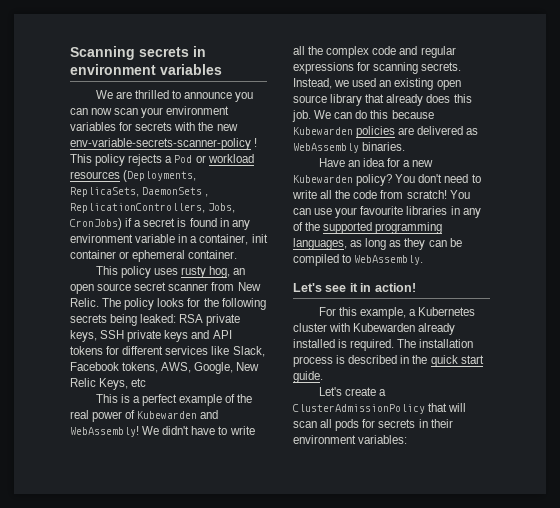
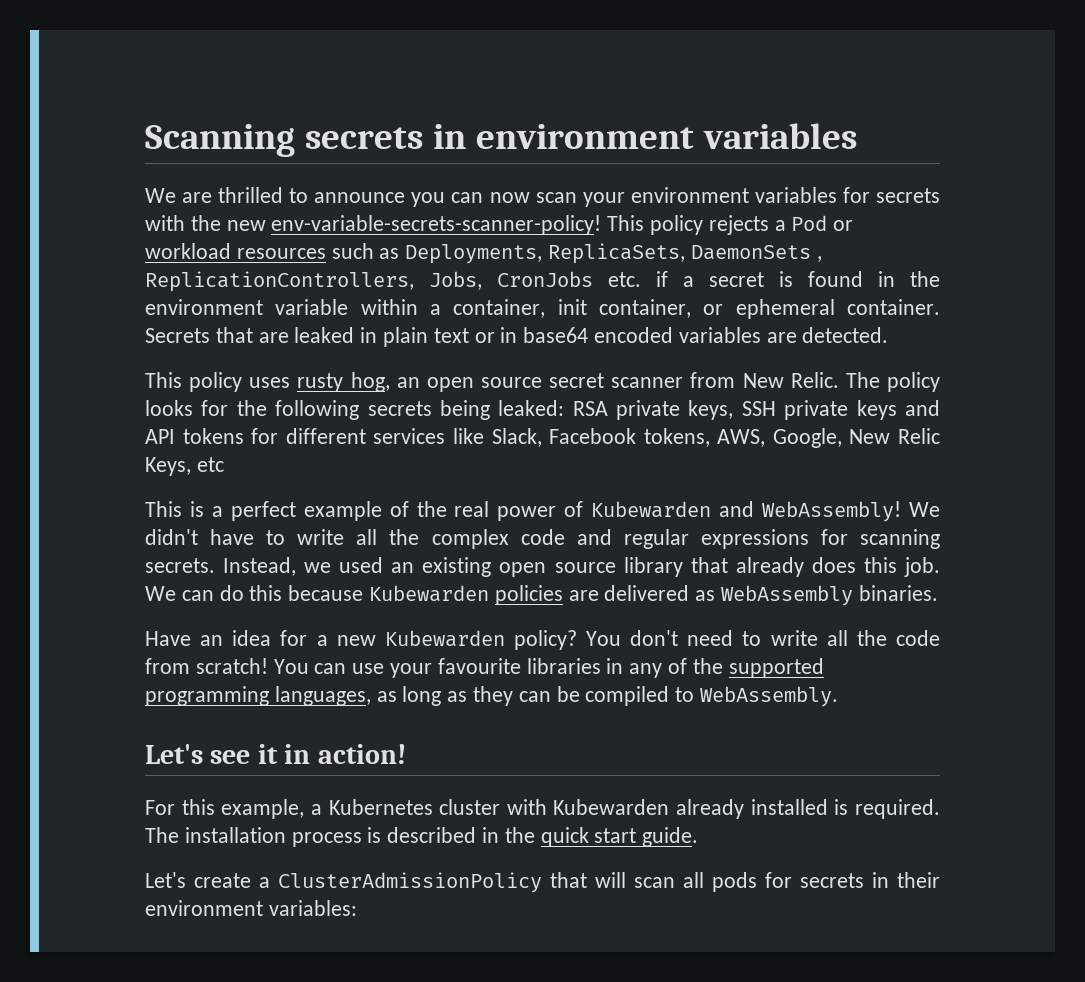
- We are thrilled to announce you can now scan your environment variables for secrets with the new env-variable-secrets-scanner-policy !
+ We are thrilled to announce you can now scan your environment variables for secrets with the new env-variable-secrets-scanner-policy!
- This policy rejects a Pod or workload resources (Deployments, ReplicaSets, DaemonSets , ReplicationControllers, Jobs, CronJobs) if a secret is found in any environment variable in a container, init container or ephemeral container.
+ This policy rejects a Pod or workload resources such as Deployments, ReplicaSets, DaemonSets , ReplicationControllers, Jobs, CronJobs etc. if a secret is found in the environment variable within a container, init container, or ephemeral container. Secrets that are leaked in plain text or in base64 encoded variables are detected.

